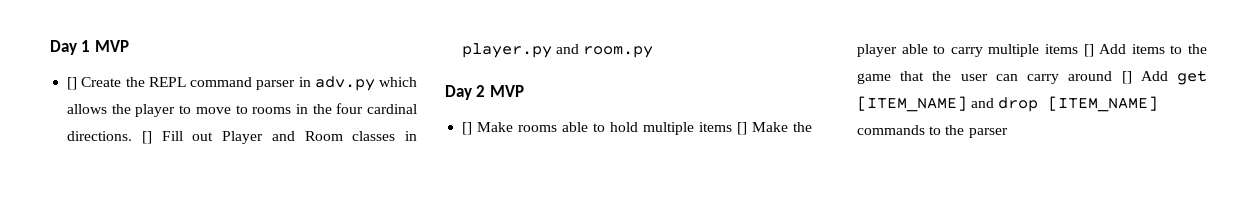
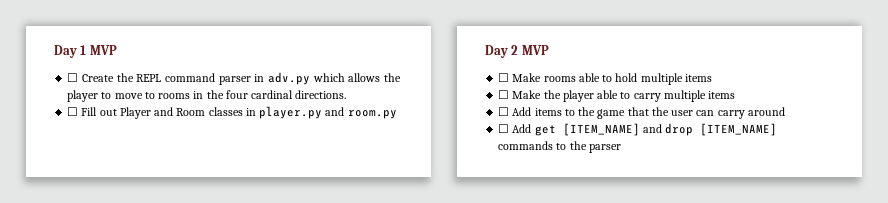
- [] Create the REPL command parser in adv.py which allows the player to move to rooms in the four cardinal directions. [] Fill out Player and Room classes in player.py and room.py
+ ☐ Create the REPL command parser in adv.py which allows the player to move to rooms in the four cardinal directions.
+ ☐ Fill out Player and Room classes in player.py and room.py
- [] Make rooms able to hold multiple items [] Make the player able to carry multiple items [] Add items to the game that the user can carry around [] Add get [ITEM_NAME] and drop [ITEM_NAME] commands to the parser
+ ☐ Make rooms able to hold multiple items
+ ☐ Make the player able to carry multiple items
+ ☐ Add items to the game that the user can carry around
+ ☐ Add get [ITEM_NAME] and drop [ITEM_NAME] commands to the parser

